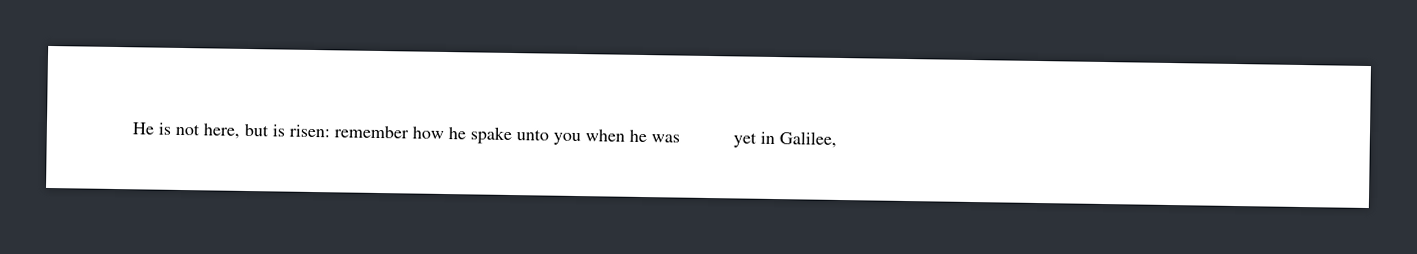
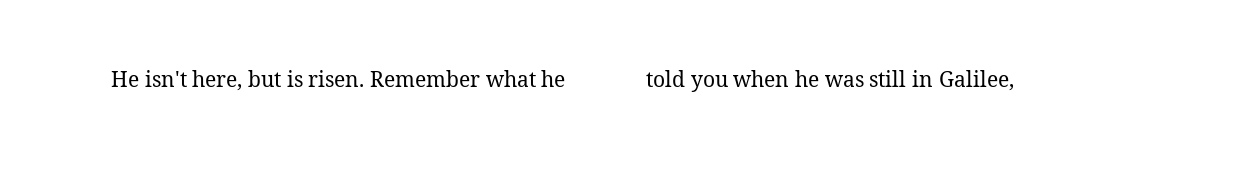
- He is not here, but is risen: remember how he spake unto you when he was yet in Galilee,
+ He isn't here, but is risen. Remember what he told you when he was still in Galilee,

